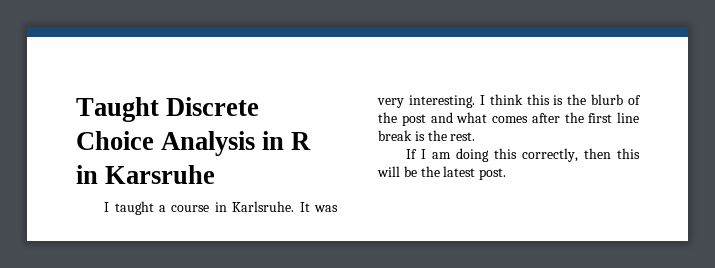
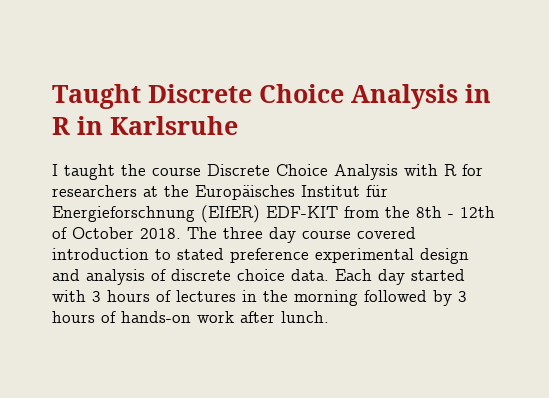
- Taught Discrete Choice Analysis in R in Karsruhe
+ Taught Discrete Choice Analysis in R in Karlsruhe
- I taught a course in Karlsruhe. It was very interesting. I think this is the blurb of the post and what comes after the first line break is the rest.
- If I am doing this correctly, then this will be the latest post.
+ I taught the course Discrete Choice Analysis with R for researchers at the Europäisches Institut für Energieforschnung (EIfER) EDF-KIT from the 8th - 12th of October 2018. The three day course covered introduction to stated preference experimental design and analysis of discrete choice data. Each day started with 3 hours of lectures in the morning followed by 3 hours of hands-on work after lunch.

